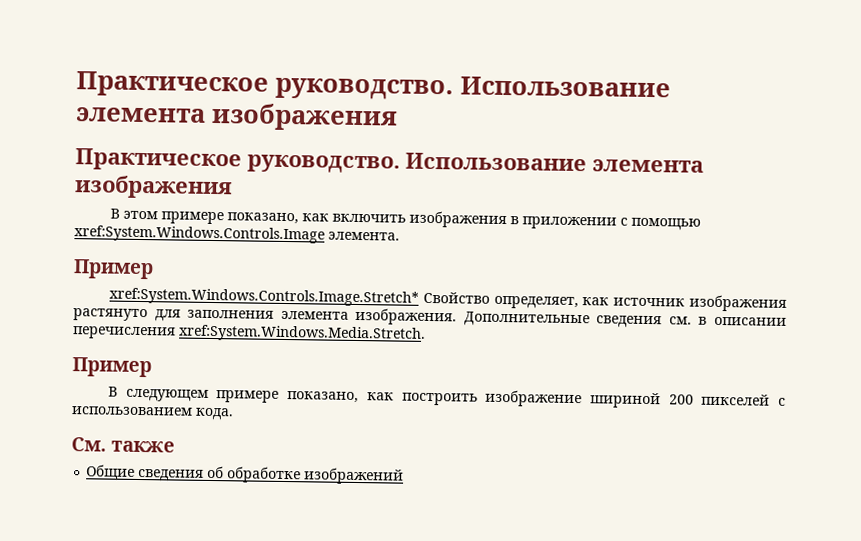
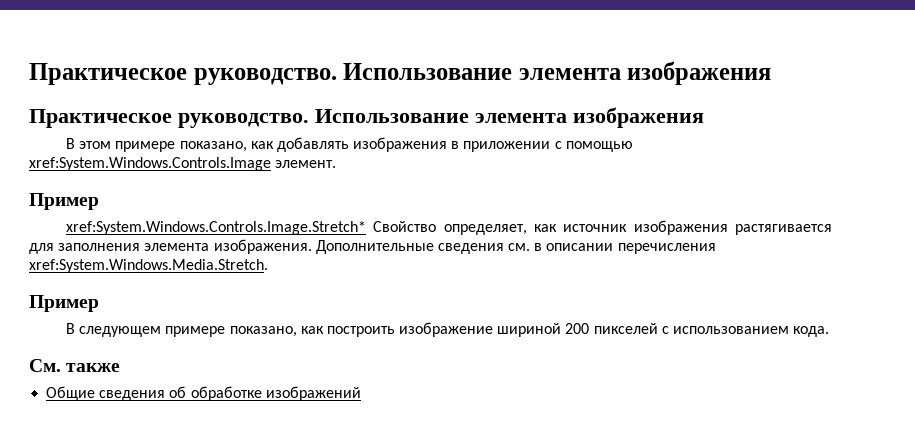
- В этом примере показано, как включить изображения в приложении с помощью xref:System.Windows.Controls.Image элемента.
+ В этом примере показано, как добавлять изображения в приложении с помощью xref:System.Windows.Controls.Image элемент.
- xref:System.Windows.Controls.Image.Stretch* Свойство определяет, как источник изображения растянуто для заполнения элемента изображения.
+ xref:System.Windows.Controls.Image.Stretch* Свойство определяет, как источник изображения растягивается для заполнения элемента изображения.

